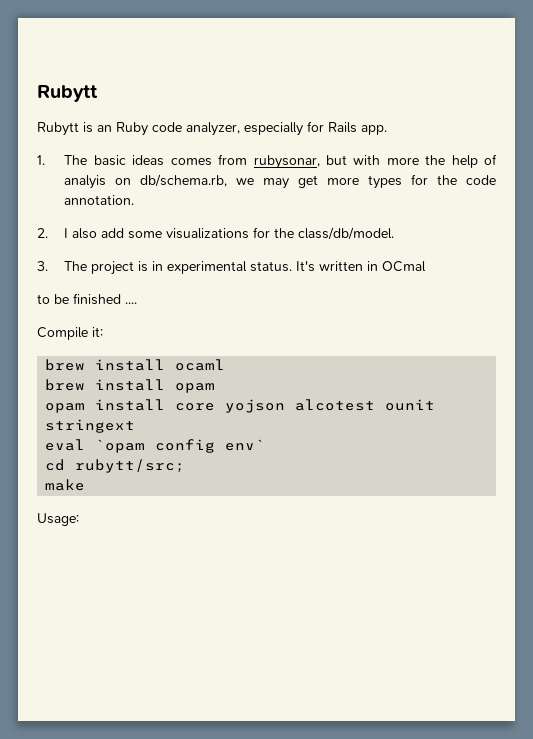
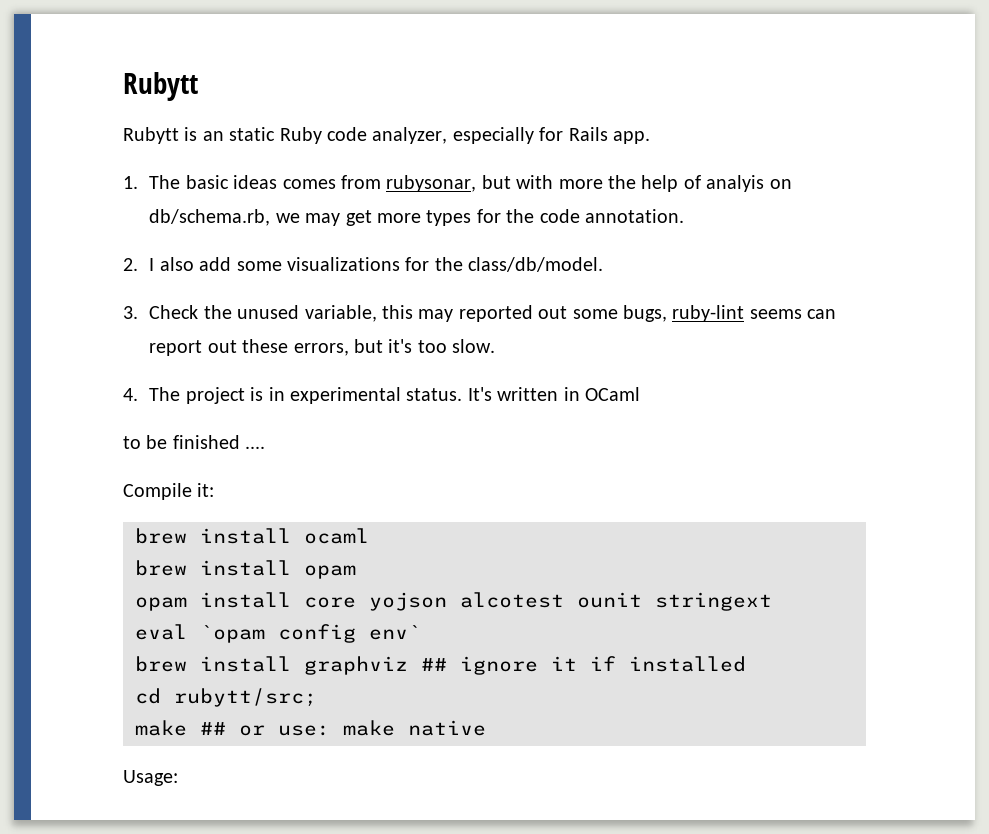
- Rubytt is an Ruby code analyzer, especially for Rails app.
+ Rubytt is an static Ruby code analyzer, especially for Rails app.
- 3. The project is in experimental status.
+ 3. Check the unused variable, this may reported out some bugs, ruby-lint seems can report out these errors, but it's too slow.
+ 4. The project is in experimental status.
- It's written in OCmal
+ It's written in OCaml
+ brew install graphviz ## ignore it if installed
  cd rubytt/src;
- make
+ make ## or use: make native

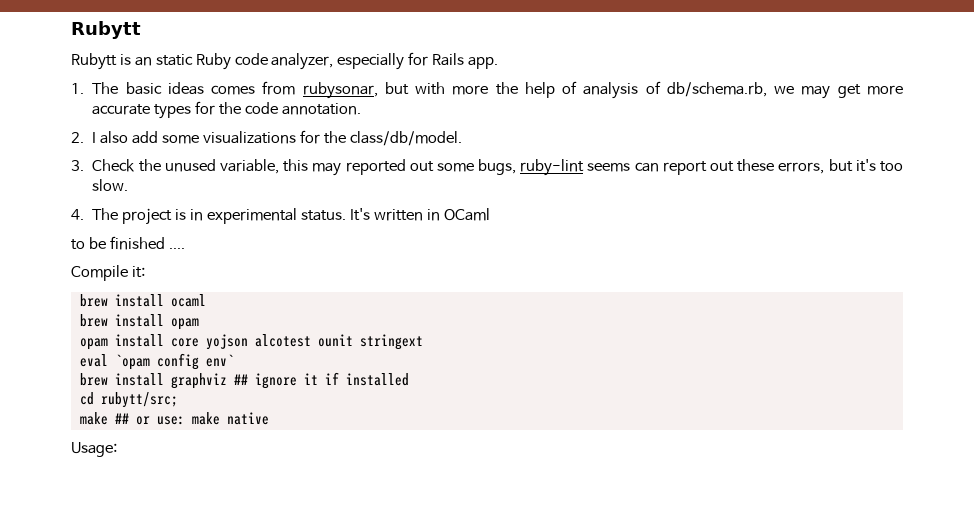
- 1. The basic ideas comes from rubysonar, but with more the help of analyis on db/schema.rb, we may get more types for the code annotation.
+ 1. The basic ideas comes from rubysonar, but with more the help of analysis of db/schema.rb, we may get more accurate types for the code annotation.

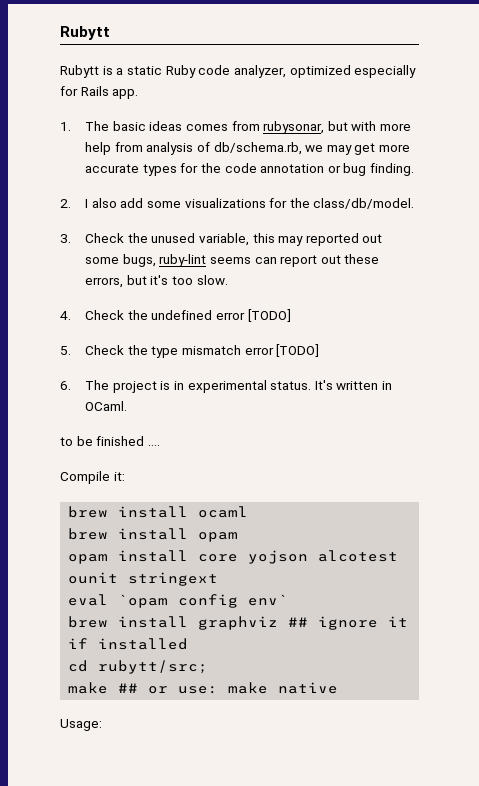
- Rubytt is an static Ruby code analyzer, especially for Rails app.
+ Rubytt is a static Ruby code analyzer, optimized especially for Rails app.
- 1. The basic ideas comes from rubysonar, but with more the help of analysis of db/schema.rb, we may get more accurate types for the code annotation.
+ 1. The basic ideas comes from rubysonar, but with more help from analysis of db/schema.rb, we may get more accurate types for the code annotation or bug finding.
- 4. The project is in experimental status.
+ 4. Check the undefined error [TODO]
+ 5. Check the type mismatch error [TODO]
+ 6. The project is in experimental status.
- It's written in OCaml
+ It's written in OCaml.

